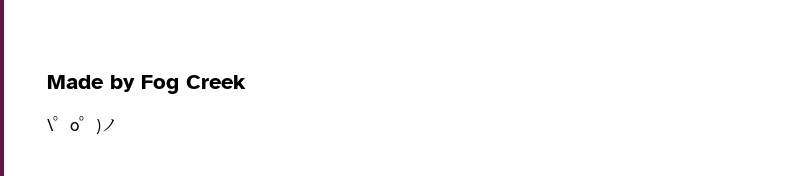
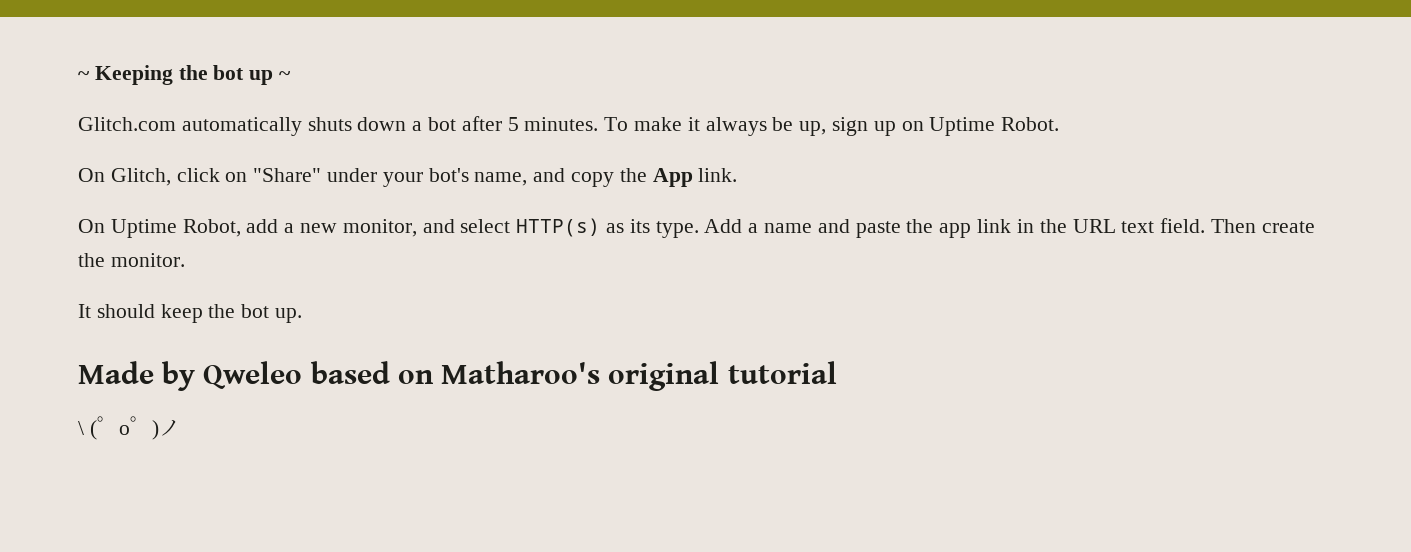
- Made by Fog Creek
+ ~ Keeping the bot up ~
+ Glitch.com automatically shuts down a bot after 5 minutes. To make it always be up, sign up on Uptime Robot.
+ On Glitch, click on "Share" under your bot's name, and copy the App link.
+ On Uptime Robot, add a new monitor, and select HTTP(s) as its type. Add a name and paste the app link in the URL text field. Then create the monitor.
+ It should keep the bot up.
+ Made by Qweleo based on Matharoo's original tutorial
- \゜o゜)ノ
+ \ (゜o゜)ノ

